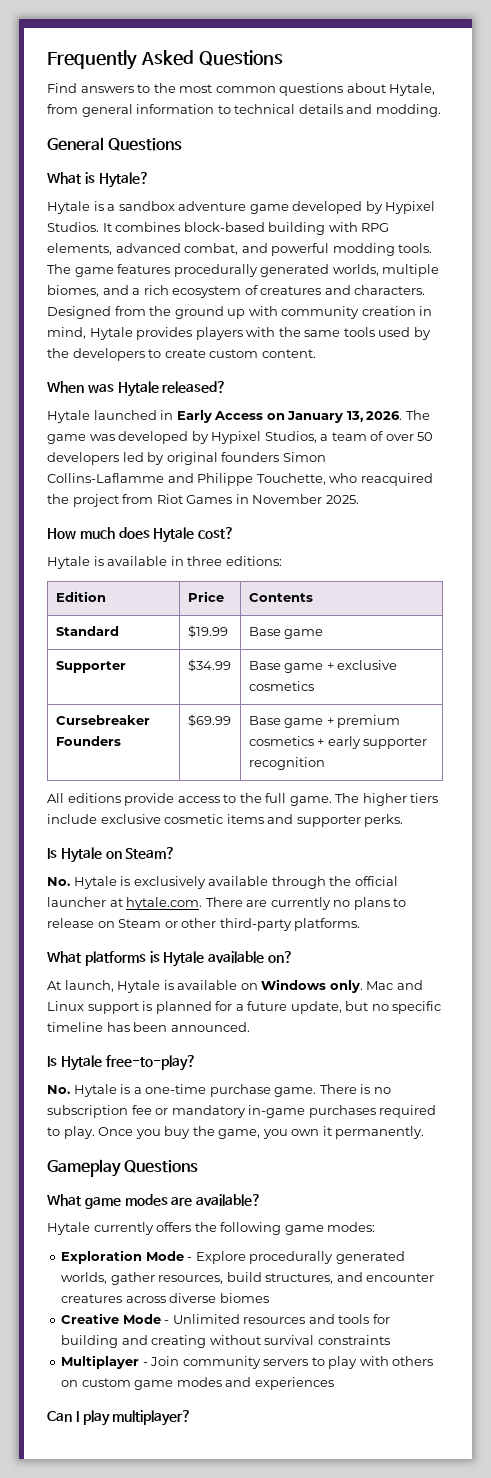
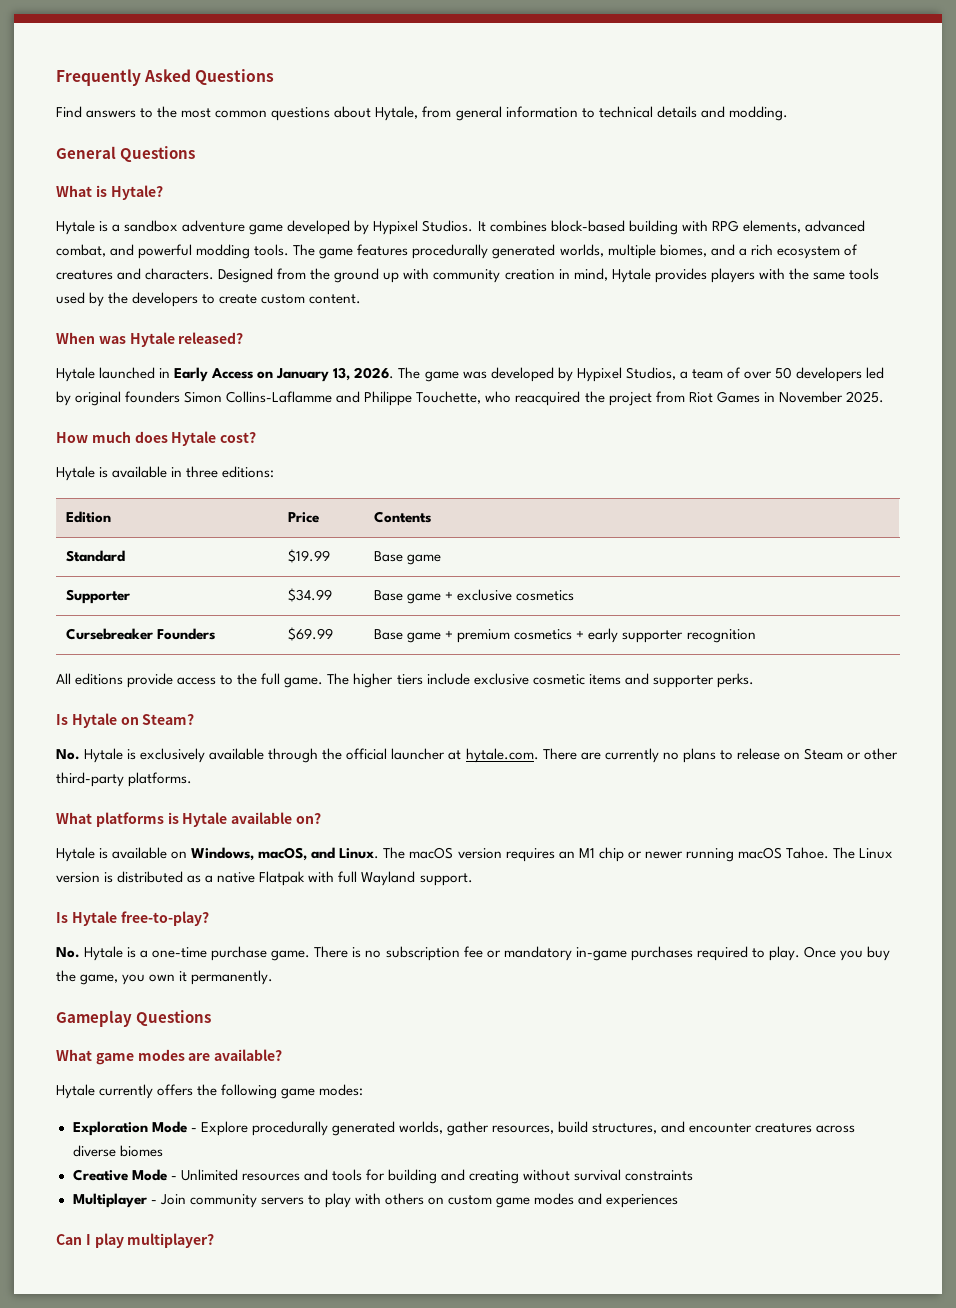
- At launch, Hytale is available on Windows only. Mac and Linux support is planned for a future update, but no specific timeline has been announced.
+ Hytale is available on Windows, macOS, and Linux. The macOS version requires an M1 chip or newer running macOS Tahoe. The Linux version is distributed as a native Flatpak with full Wayland support.

